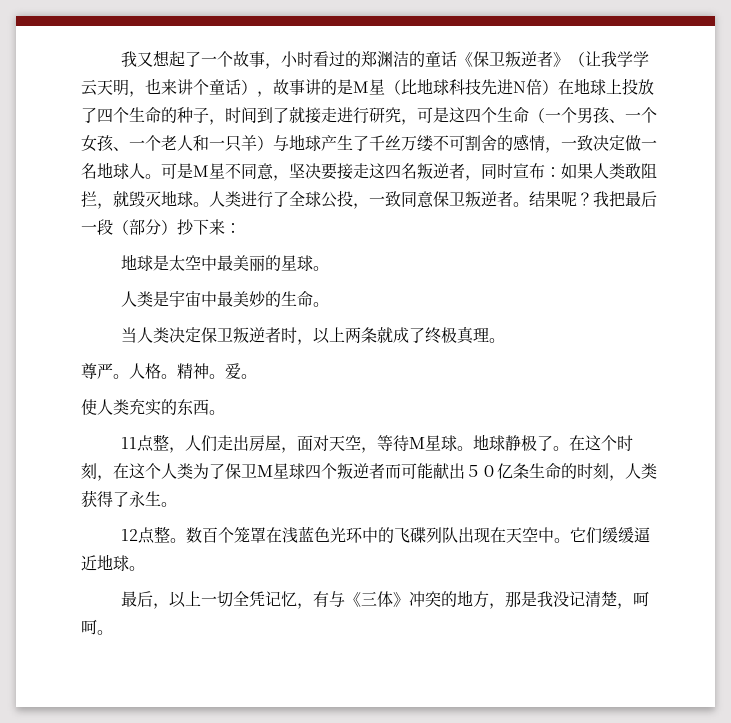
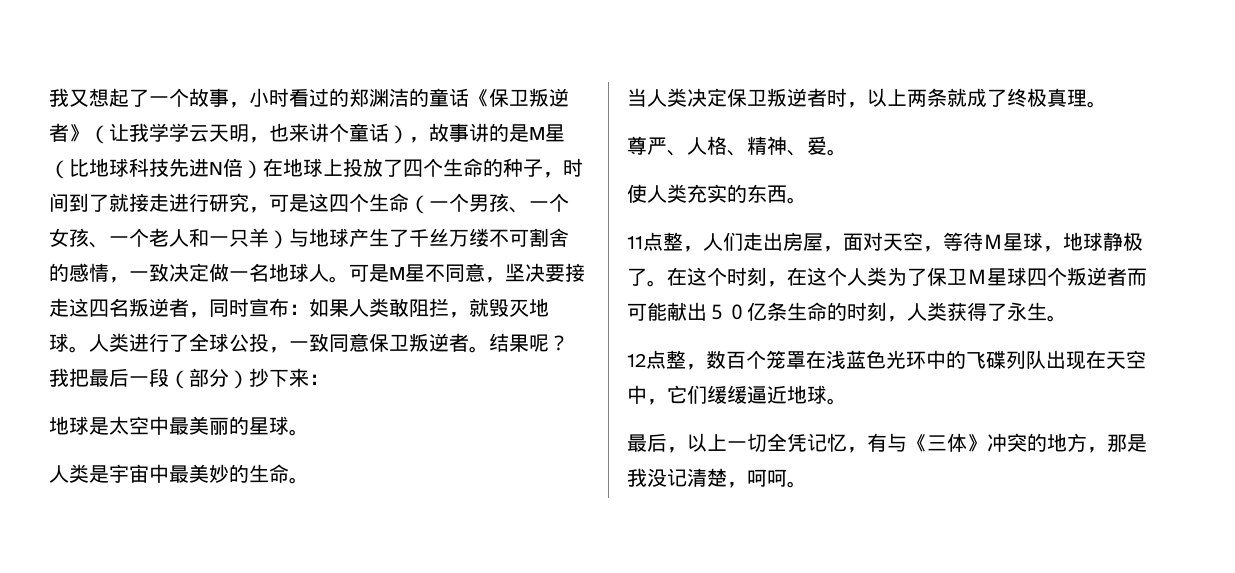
- 尊严。人格。精神。爱。
+ 尊严、人格、精神、爱。
- 11点整，人们走出房屋，面对天空，等待Ｍ星球。地球静极了。
+ 11点整，人们走出房屋，面对天空，等待Ｍ星球，地球静极了。
- 12点整。数百个笼罩在浅蓝色光环中的飞碟列队出现在天空中。它们缓缓逼近地球。
+ 12点整，数百个笼罩在浅蓝色光环中的飞碟列队出现在天空中，它们缓缓逼近地球。

